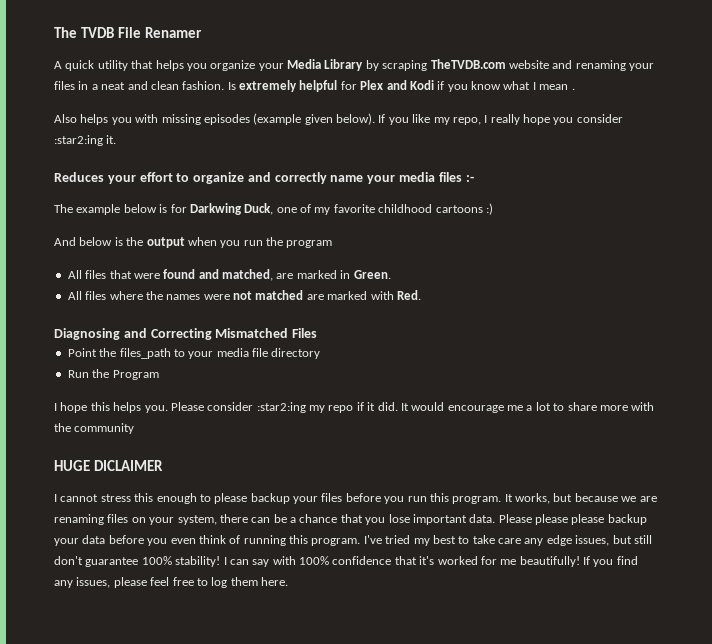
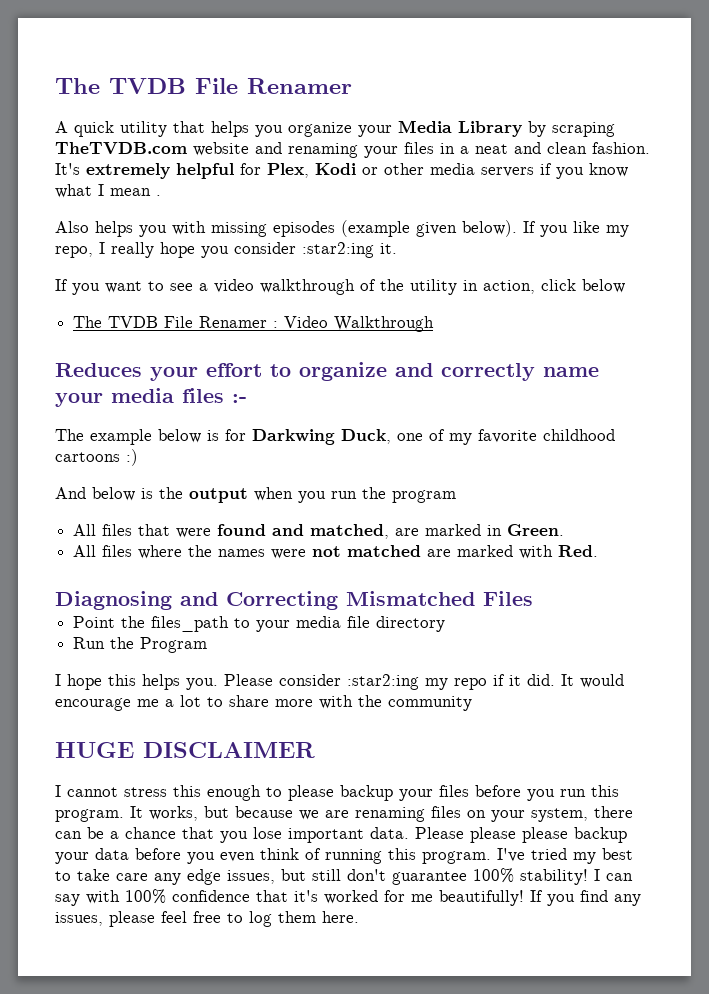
- Is extremely helpful for Plex and Kodi if you know what I mean .
+ It's extremely helpful for Plex, Kodi or other media servers if you know what I mean .
+ If you want to see a video walkthrough of the utility in action, click below
+ The TVDB File Renamer : Video Walkthrough
- HUGE DICLAIMER
+ HUGE DISCLAIMER

